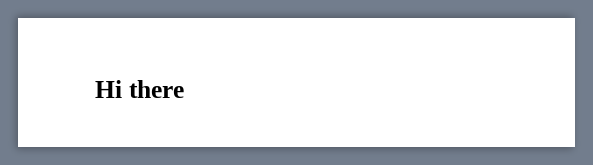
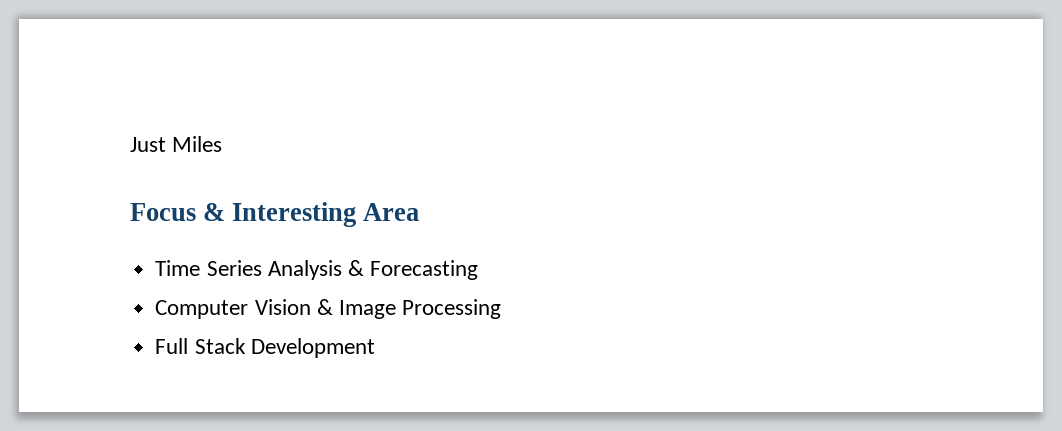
- Hi there
+ Just Miles
+ Focus & Interesting Area
+ Time Series Analysis & Forecasting
+ Computer Vision & Image Processing
+ Full Stack Development

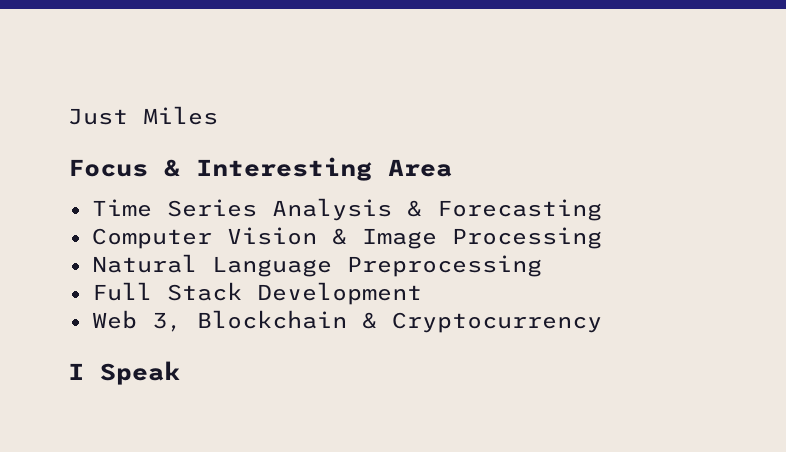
+ Natural Language Preprocessing
+ Web 3, Blockchain & Cryptocurrency
+ I Speak

